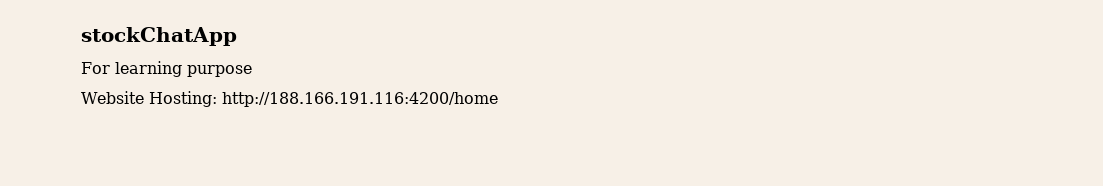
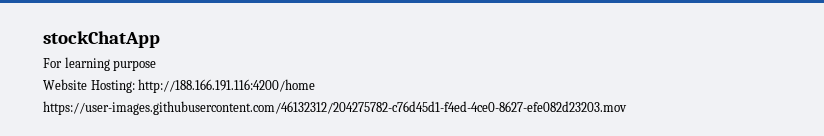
+ https://user-images.githubusercontent.com/46132312/204275782-c76d45d1-f4ed-4ce0-8627-efe082d23203.mov

